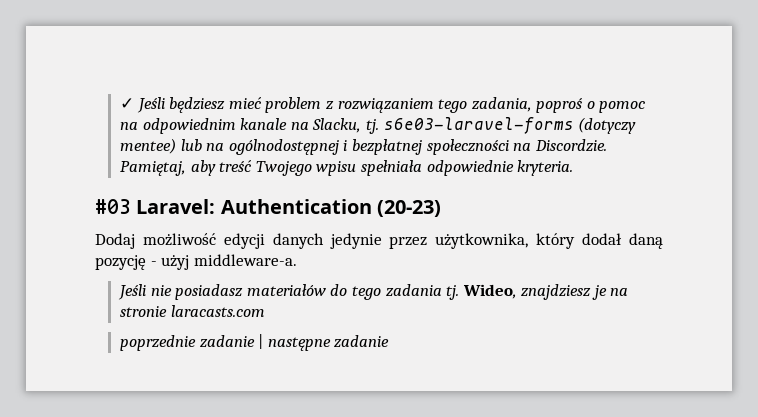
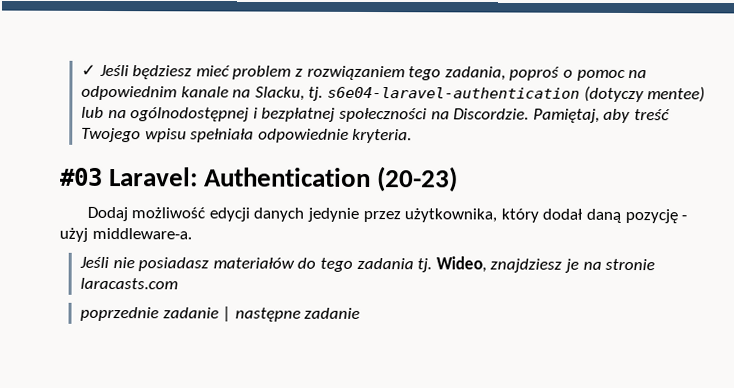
- ✓ Jeśli będziesz mieć problem z rozwiązaniem tego zadania, poproś o pomoc na odpowiednim kanale na Slacku, tj. s6e03-laravel-forms (dotyczy mentee) lub na ogólnodostępnej i bezpłatnej społeczności na Discordzie.
+ ✓ Jeśli będziesz mieć problem z rozwiązaniem tego zadania, poproś o pomoc na odpowiednim kanale na Slacku, tj. s6e04-laravel-authentication (dotyczy mentee) lub na ogólnodostępnej i bezpłatnej społeczności na Discordzie.

